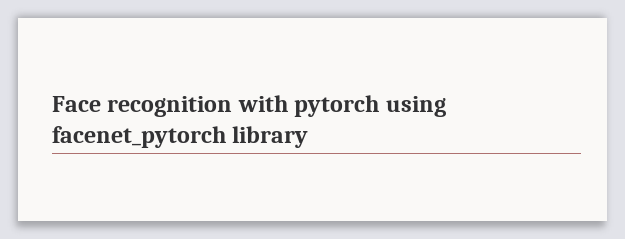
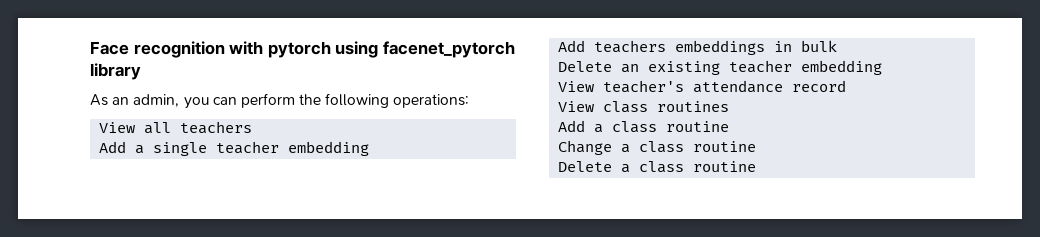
+ As an admin, you can perform the following operations:
+ View all teachers
+ Add a single teacher embedding
+ Add teachers embeddings in bulk
+ Delete an existing teacher embedding
+ View teacher's attendance record
+ View class routines
+ Add a class routine
+ Change a class routine
+ Delete a class routine

